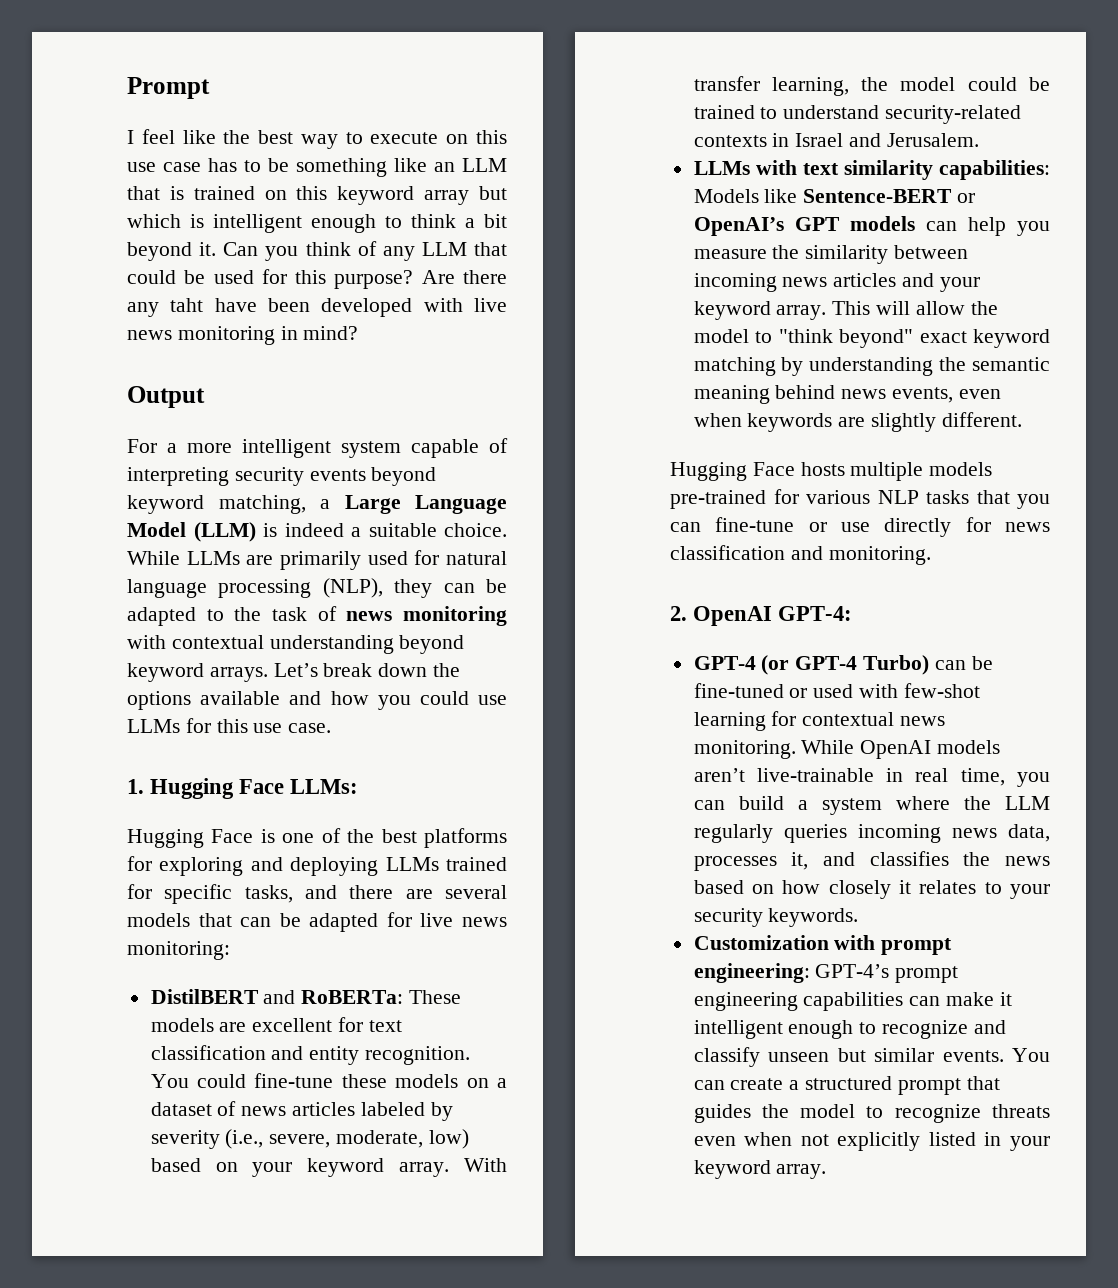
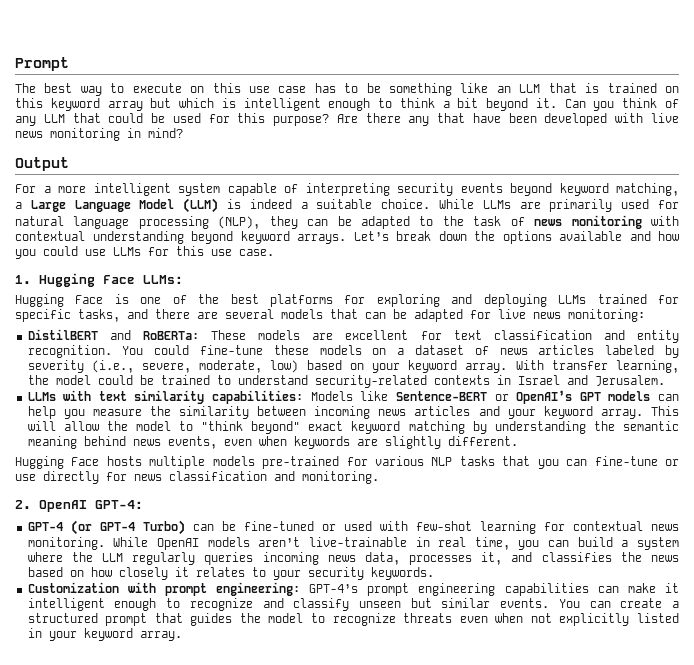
- I feel like the best way to execute on this use case has to be something like an LLM that is trained on this keyword array but which is intelligent enough to think a bit beyond it.
+ The best way to execute on this use case has to be something like an LLM that is trained on this keyword array but which is intelligent enough to think a bit beyond it.
- Are there any taht have been developed with live news monitoring in mind?
+ Are there any that have been developed with live news monitoring in mind?

